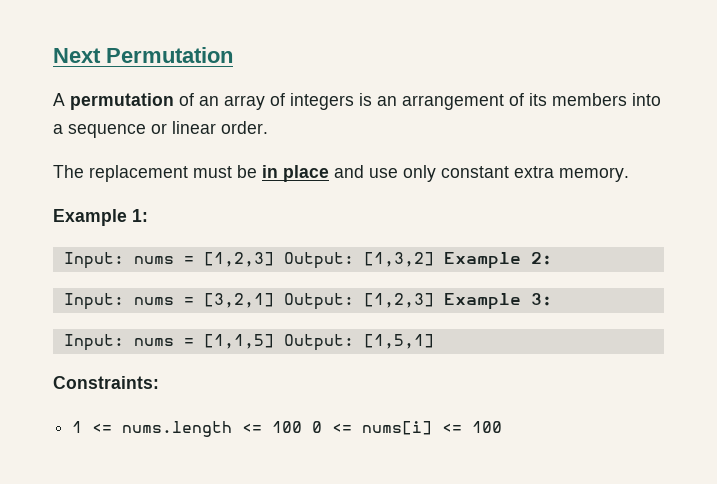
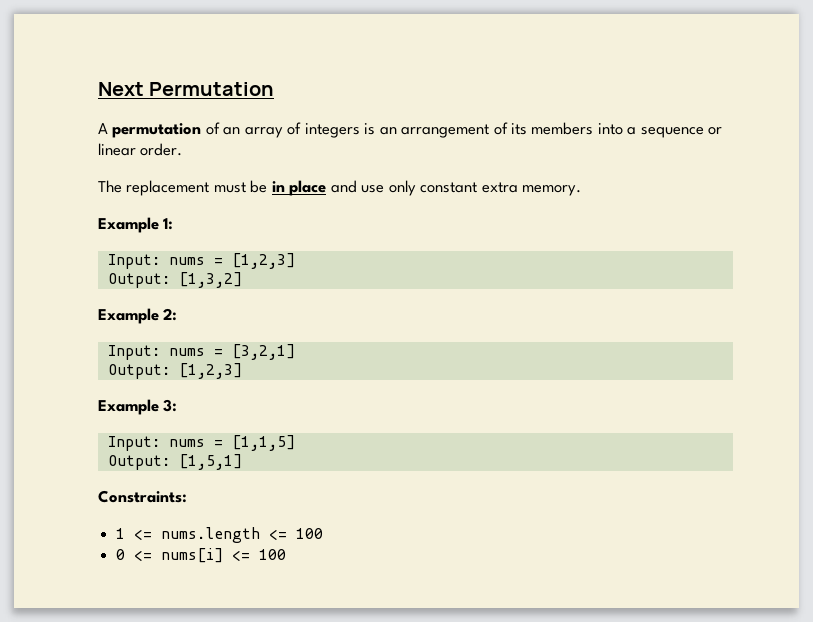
- Input: nums = [1,2,3] Output: [1,3,2] Example 2:
+ Input: nums = [1,2,3]
+ Output: [1,3,2]
+ Example 2:
- Input: nums = [3,2,1] Output: [1,2,3] Example 3:
+ Input: nums = [3,2,1]
+ Output: [1,2,3]
+ Example 3:
- Input: nums = [1,1,5] Output: [1,5,1]
+ Input: nums = [1,1,5]
+ Output: [1,5,1]
- 1 <= nums.length <= 100 0 <= nums[i] <= 100
+ 1 <= nums.length <= 100
+ 0 <= nums[i] <= 100

